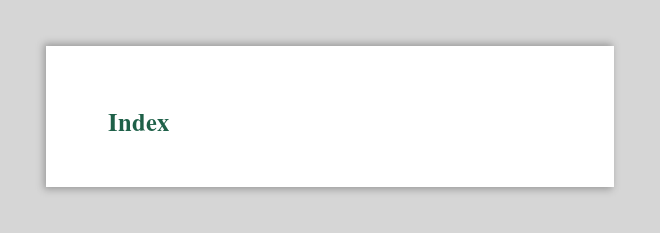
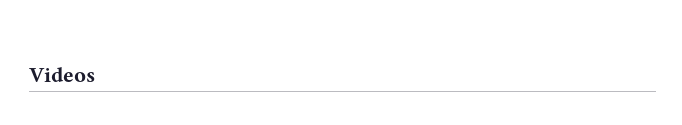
- Index
+ Videos

